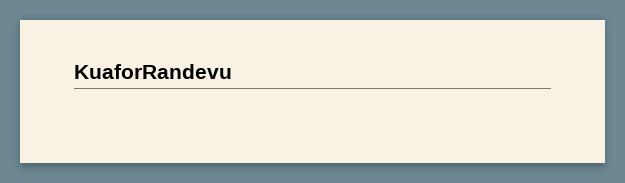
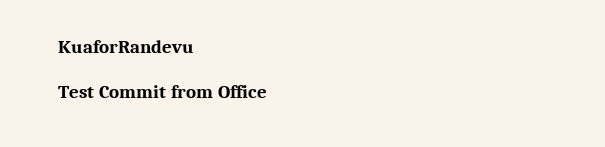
+ Test Commit from Office

